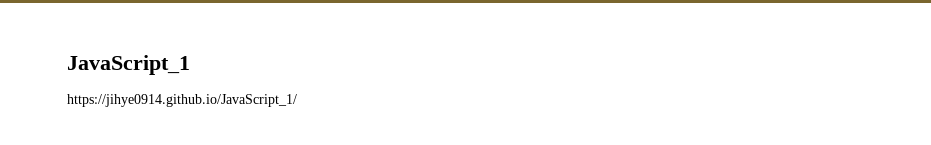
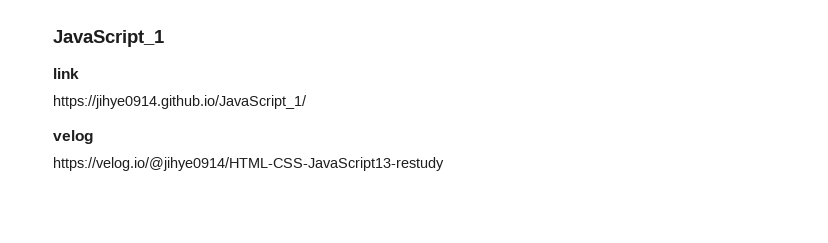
+ link
+ velog
+ https://velog.io/@jihye0914/HTML-CSS-JavaScript13-restudy

